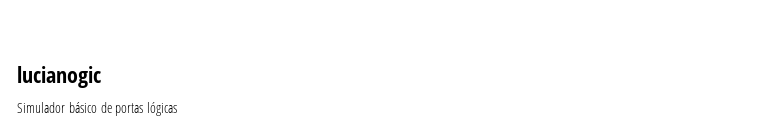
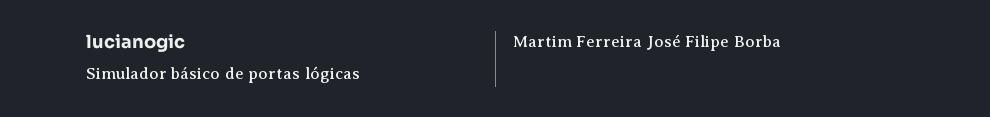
+ Martim Ferreira José Filipe Borba

